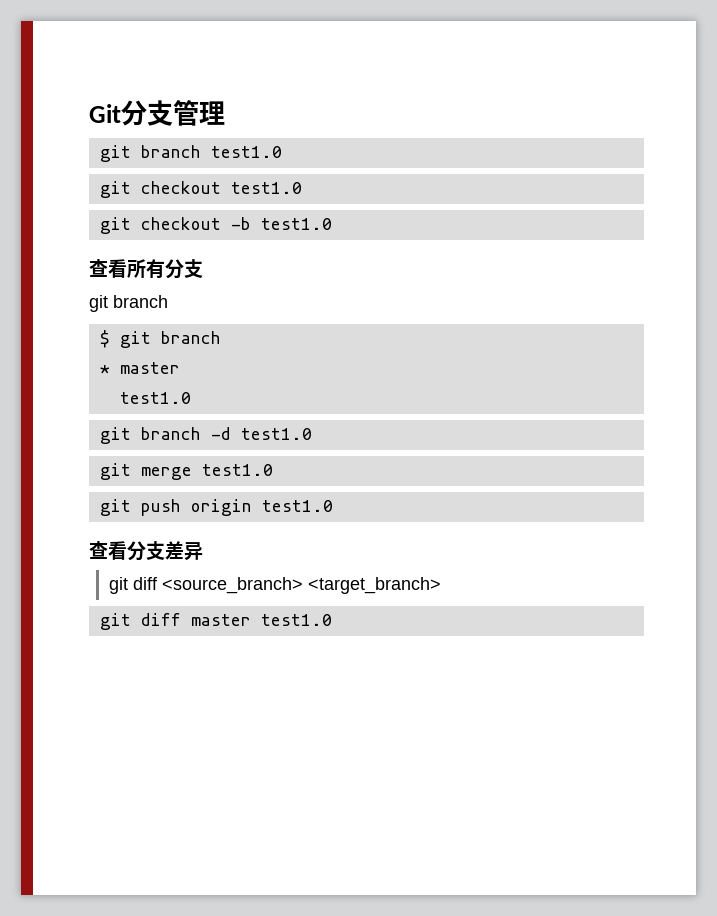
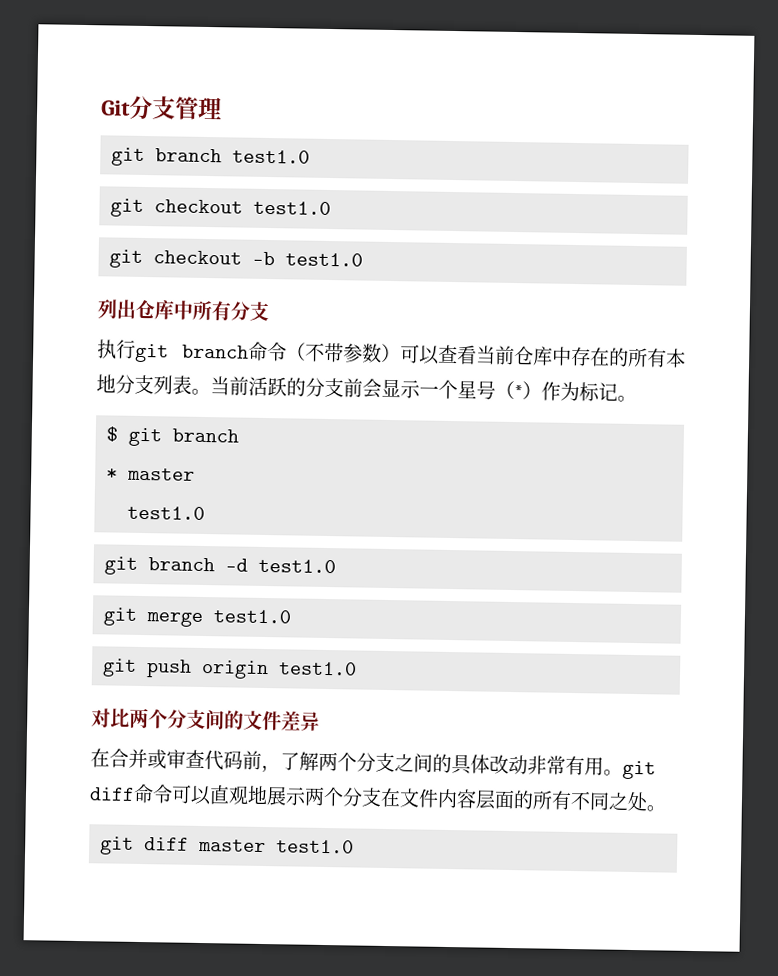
- 查看所有分支
- git branch
+ 列出仓库中所有分支
+ 执行git branch命令（不带参数）可以查看当前仓库中存在的所有本地分支列表。当前活跃的分支前会显示一个星号（*）作为标记。
- 查看分支差异
- git diff <source_branch> <target_branch>
+ 对比两个分支间的文件差异
+ 在合并或审查代码前，了解两个分支之间的具体改动非常有用。git diff命令可以直观地展示两个分支在文件内容层面的所有不同之处。

